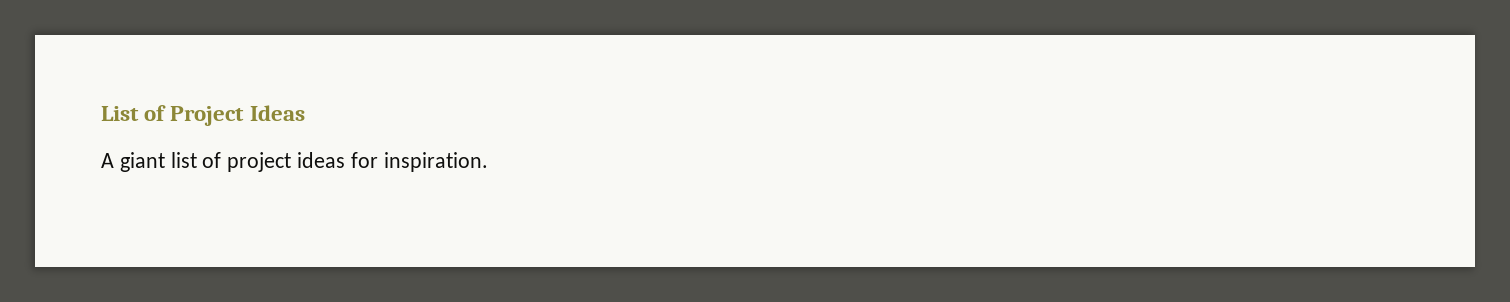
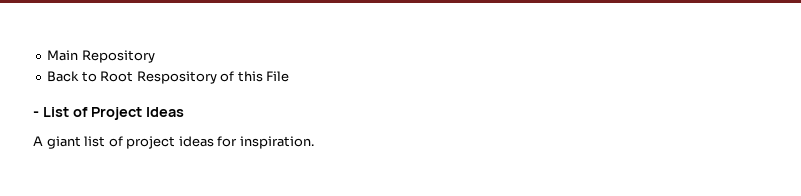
- List of Project Ideas
+ Main Repository
+ Back to Root Respository of this File
+ - List of Project Ideas

